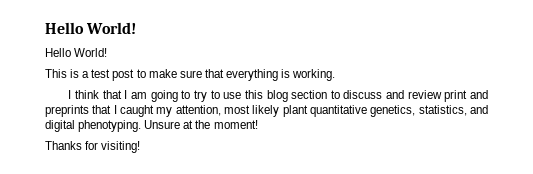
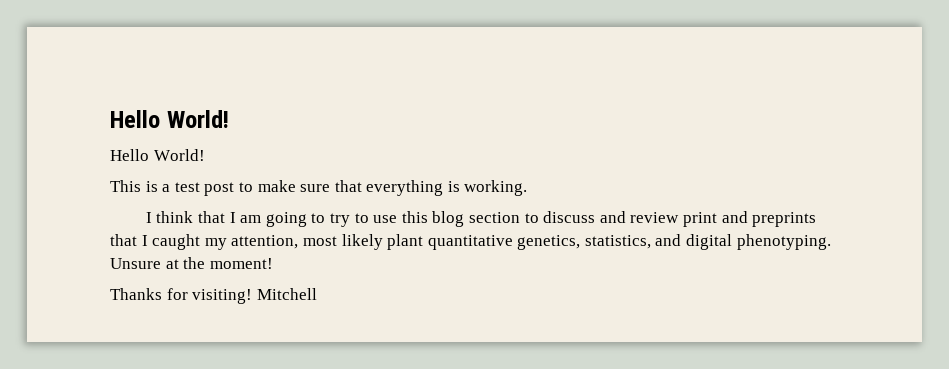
+ Mitchell

